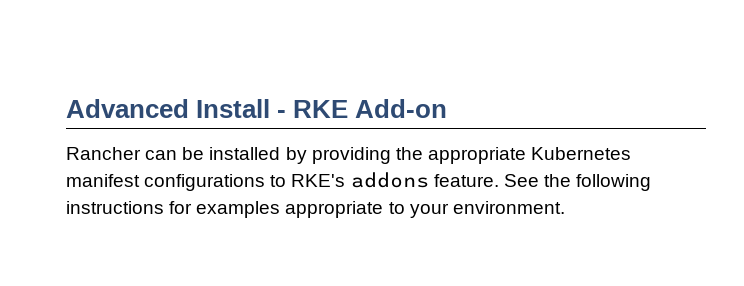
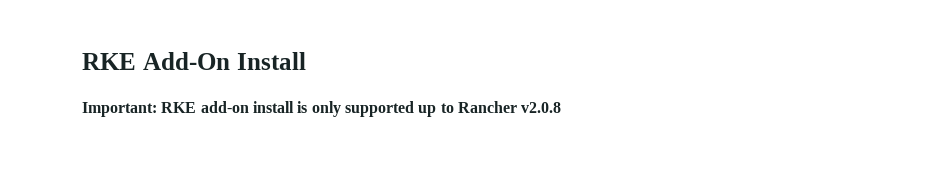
- Advanced Install - RKE Add-on
- Rancher can be installed by providing the appropriate Kubernetes manifest configurations to RKE's addons feature. See the following instructions for examples appropriate to your environment.
+ RKE Add-On Install
+ Important: RKE add-on install is only supported up to Rancher v2.0.8

